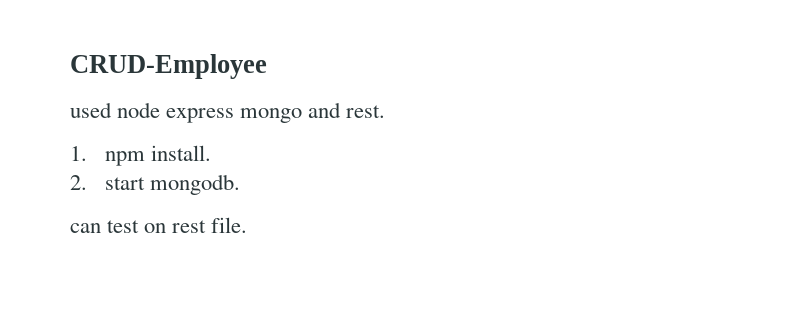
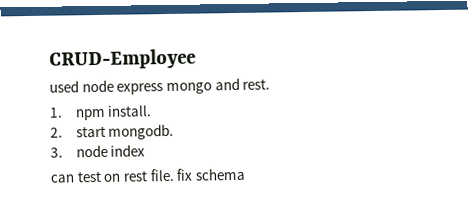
+ 3. node index
- can test on rest file.
+ can test on rest file. fix schema

